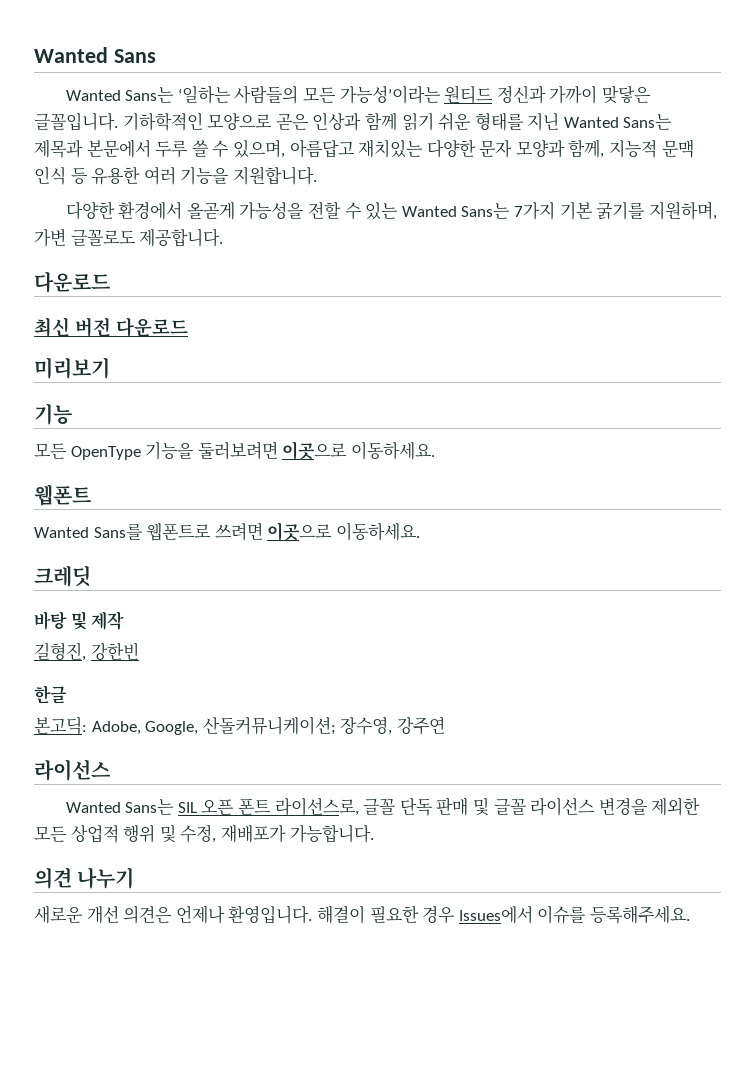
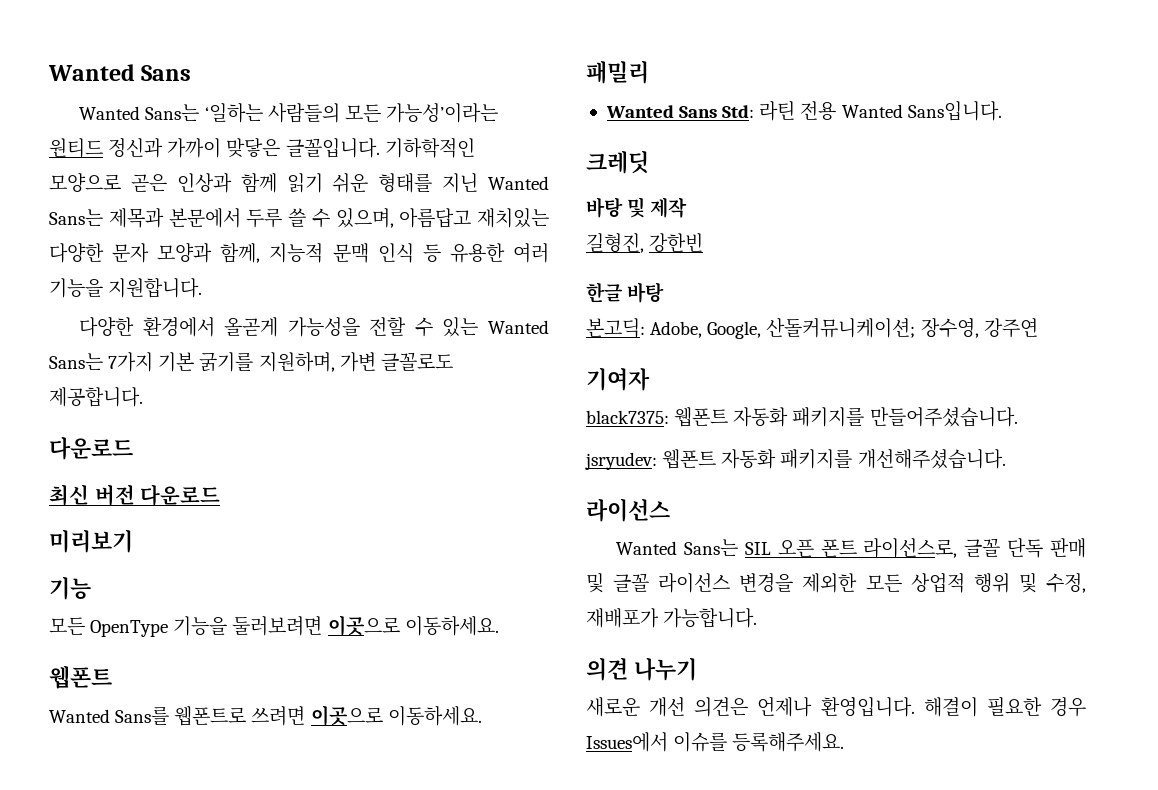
+ 패밀리
+ Wanted Sans Std: 라틴 전용 Wanted Sans입니다.
- 한글
+ 한글 바탕
+ 기여자
+ black7375: 웹폰트 자동화 패키지를 만들어주셨습니다.
+ jsryudev: 웹폰트 자동화 패키지를 개선해주셨습니다.

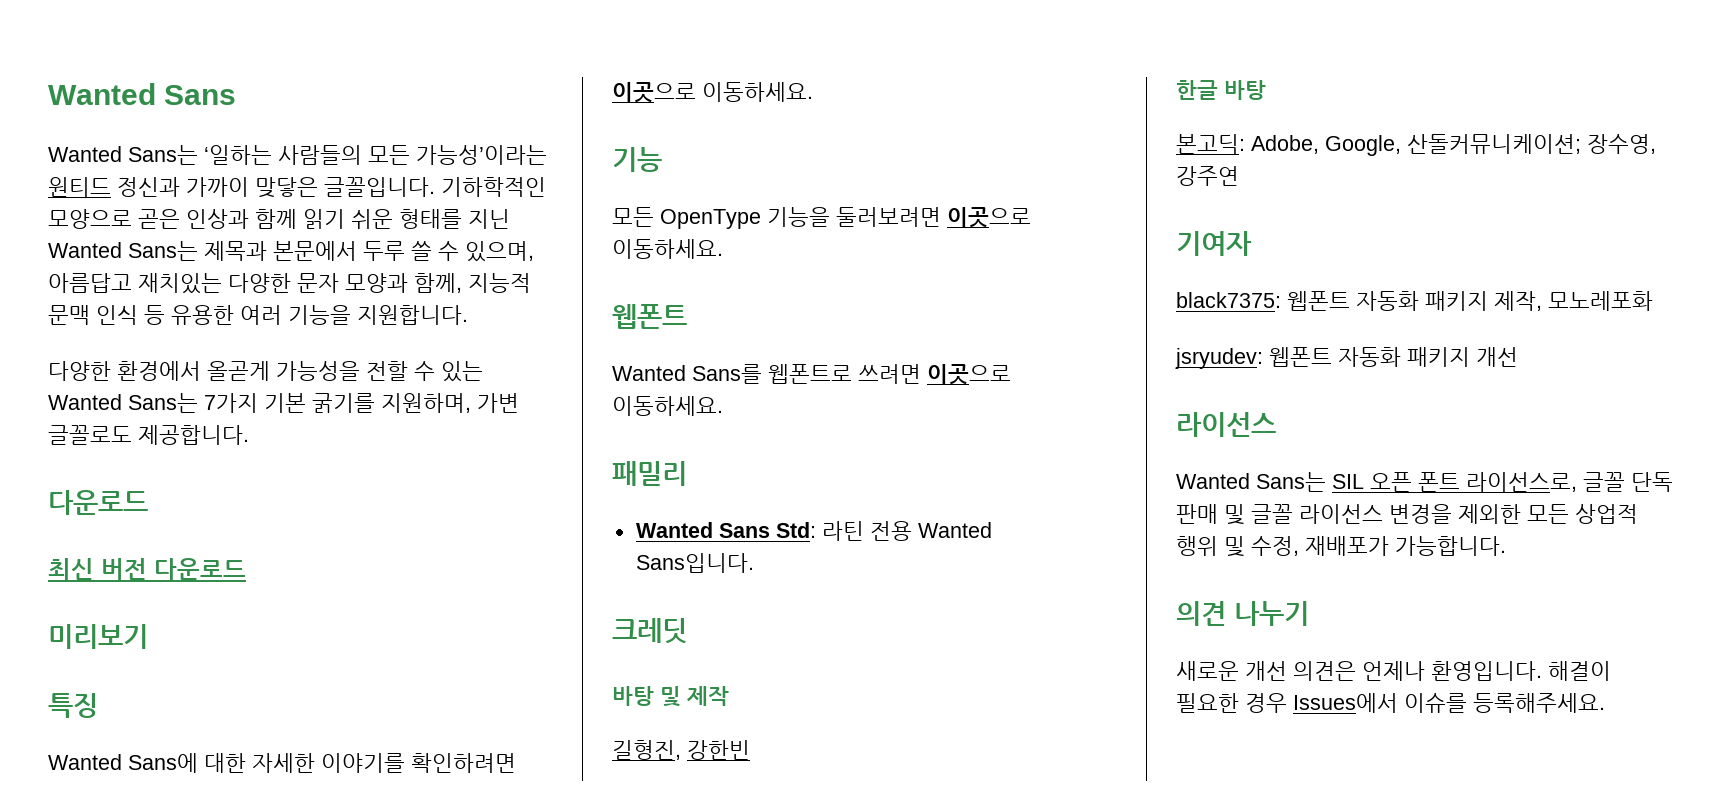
+ 특징
+ Wanted Sans에 대한 자세한 이야기를 확인하려면 이곳으로 이동하세요.
- black7375: 웹폰트 자동화 패키지를 만들어주셨습니다.
+ black7375: 웹폰트 자동화 패키지 제작, 모노레포화
- jsryudev: 웹폰트 자동화 패키지를 개선해주셨습니다.
+ jsryudev: 웹폰트 자동화 패키지 개선

